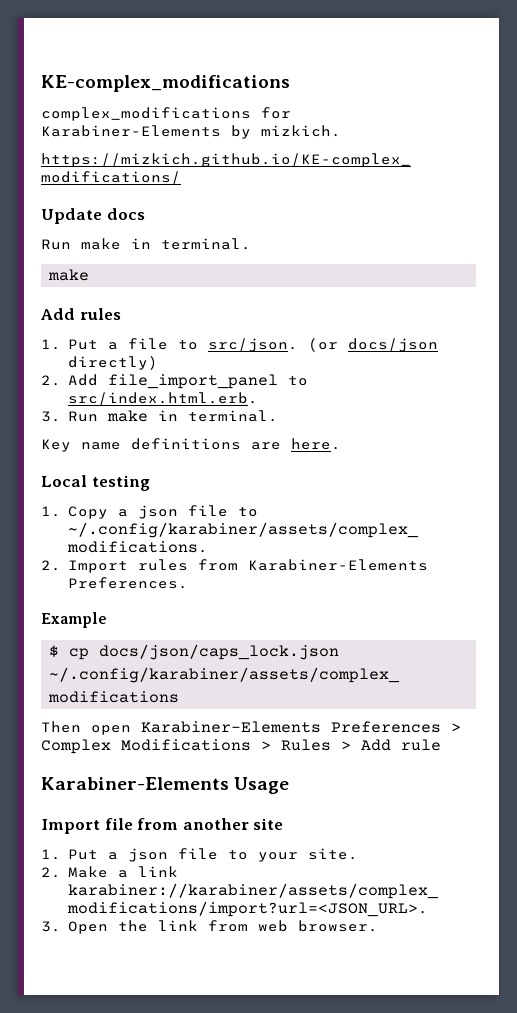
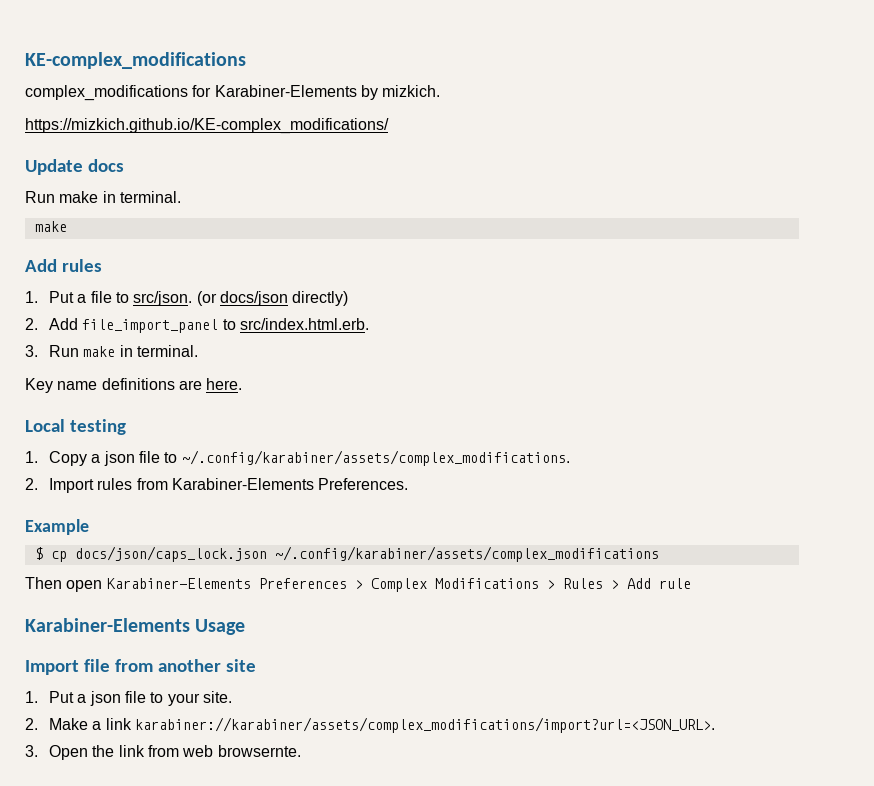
- 3. Open the link from web browser.
+ 3. Open the link from web browsernte.

